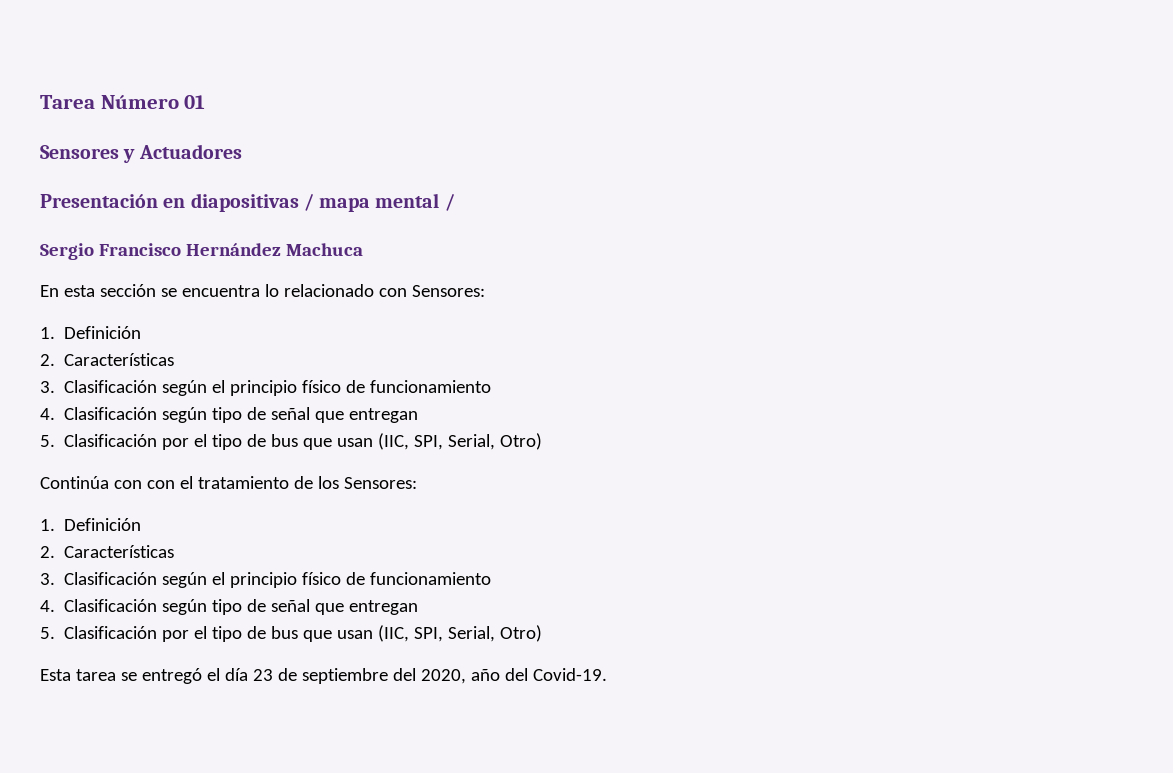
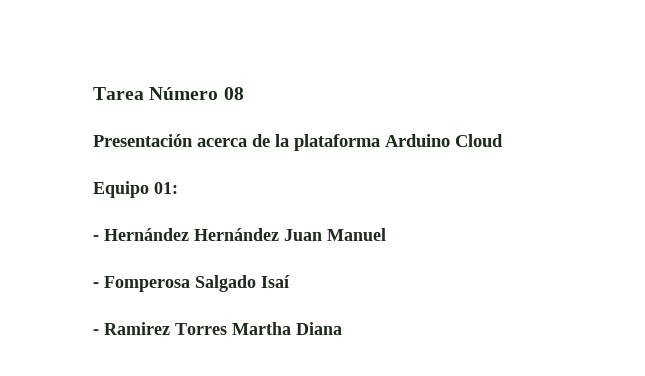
- Tarea Número 01
- Sensores y Actuadores
- Presentación en diapositivas / mapa mental /
- Sergio Francisco Hernández Machuca
- En esta sección se encuentra lo relacionado con Sensores:
- 1. Definición
- 2. Características
- 3. Clasificación según el principio físico de funcionamiento
- 4. Clasificación según tipo de señal que entregan
- 5. Clasificación por el tipo de bus que usan (IIC, SPI, Serial, Otro)
- Continúa con con el tratamiento de los Sensores:
- 1. Definición
- 2. Características
- 3. Clasificación según el principio físico de funcionamiento
- 4. Clasificación según tipo de señal que entregan
- 5. Clasificación por el tipo de bus que usan (IIC, SPI, Serial, Otro)
- Esta tarea se entregó el día 23 de septiembre del 2020, año del Covid-19.
+ Tarea Número 08
+ Presentación acerca de la plataforma Arduino Cloud
+ Equipo 01:
+ - Hernández Hernández Juan Manuel
+ - Fomperosa Salgado Isaí
+ - Ramirez Torres Martha Diana

